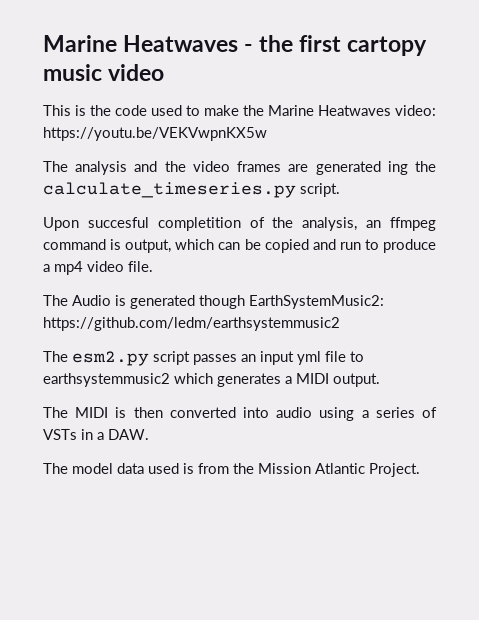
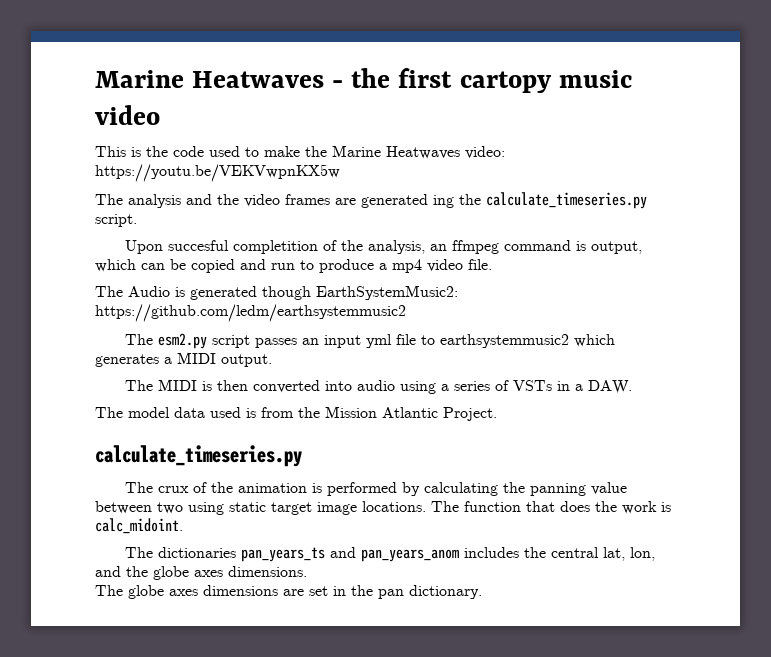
  The model data used is from the Mission Atlantic Project.
+ calculate_timeseries.py
+ The crux of the animation is performed by calculating the panning value between two using static target image locations. The function that does the work is calc_midoint.
+ The dictionaries pan_years_ts and pan_years_anom includes the central lat, lon, and the globe axes dimensions.
+ The globe axes dimensions are set in the pan dictionary.

